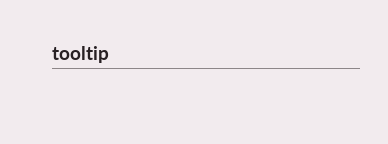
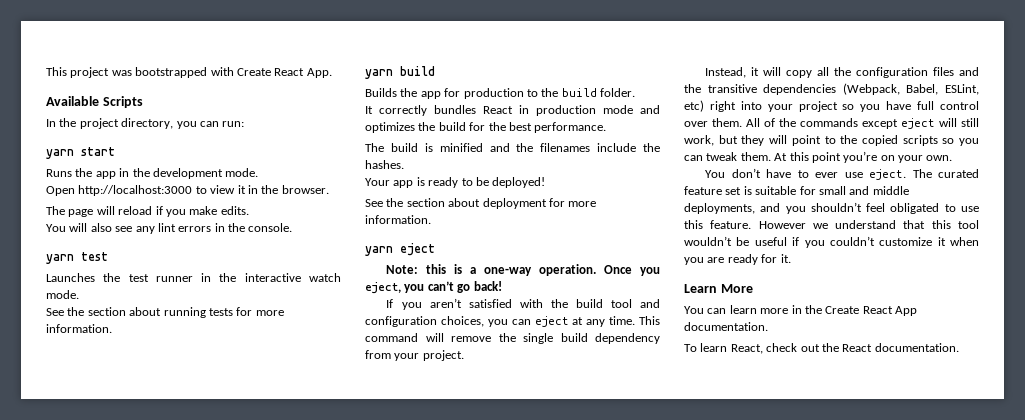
- tooltip
+ This project was bootstrapped with Create React App.
+ Available Scripts
+ In the project directory, you can run:
+ yarn start
+ Runs the app in the development mode.
+ Open http://localhost:3000 to view it in the browser.
+ The page will reload if you make edits.
+ You will also see any lint errors in the console.
+ yarn test
+ Launches the test runner in the interactive watch mode.
+ See the section about running tests for more information.
+ yarn build
+ Builds the app for production to the build folder.
+ It correctly bundles React in production mode and optimizes the build for the best performance.
+ The build is minified and the filenames include the hashes.
+ Your app is ready to be deployed!
+ See the section about deployment for more information.
+ yarn eject
+ Note: this is a one-way operation. Once you eject, you can’t go back!
+ If you aren’t satisfied with the build tool and configuration choices, you can eject at any time. This command will remove the single build dependency from your project.
+ Instead, it will copy all the configuration files and the transitive dependencies (Webpack, Babel, ESLint, etc) right into your project so you have full control over them. All of the commands except eject will still work, but they will point to the copied scripts so you can tweak them. At this point you’re on your own.
+ You don’t have to ever use eject. The curated feature set is suitable for small and middle deployments, and you shouldn’t feel obligated to use this feature. However we understand that this tool wouldn’t be useful if you couldn’t customize it when you are ready for it.
+ Learn More
+ You can learn more in the Create React App documentation.
+ To learn React, check out the React documentation.

